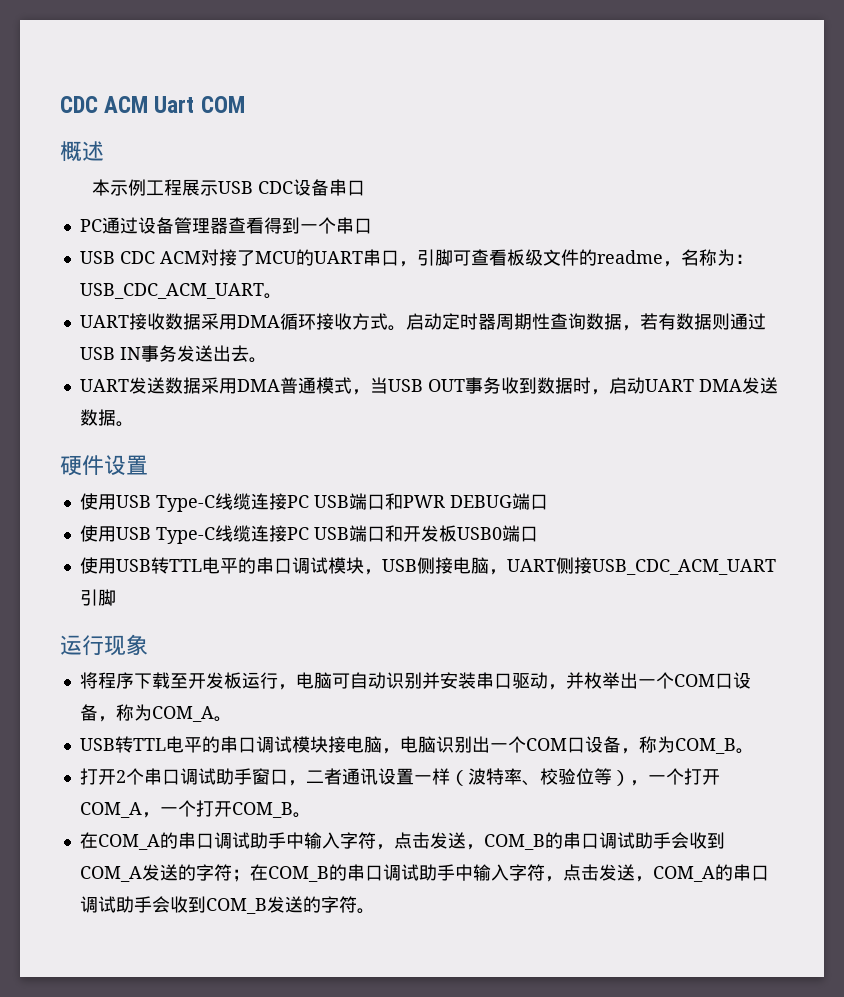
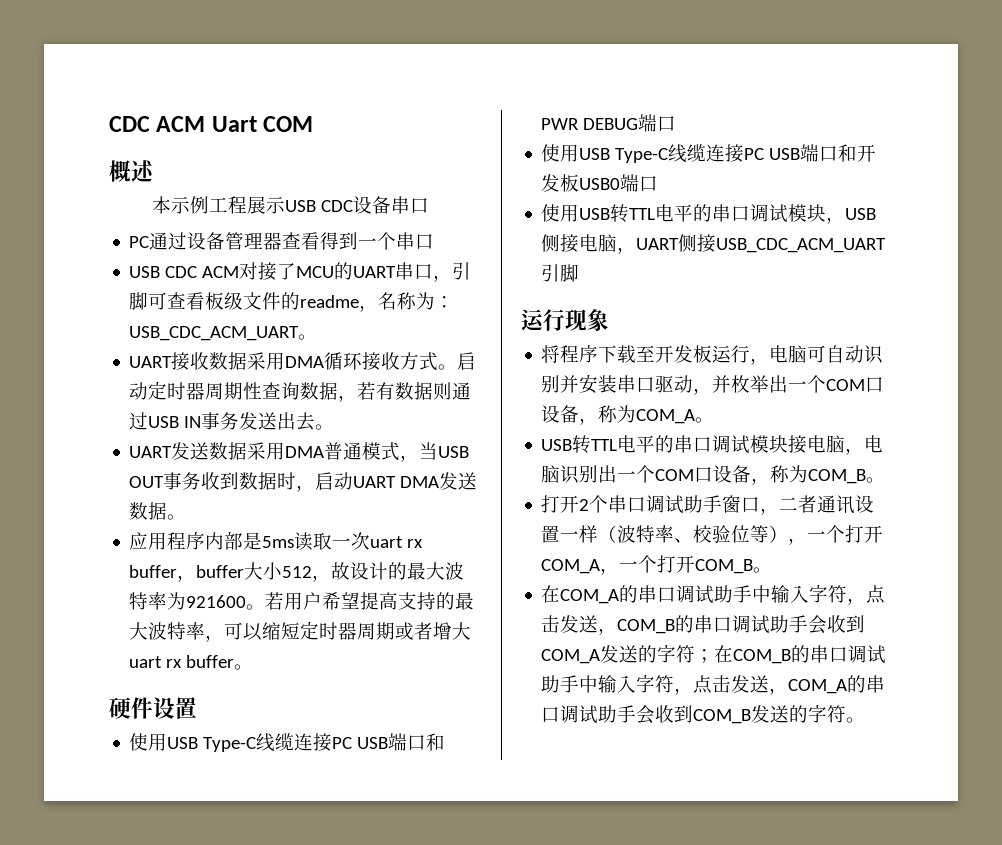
+ 应用程序内部是5ms读取一次uart rx buffer，buffer大小512，故设计的最大波特率为921600。若用户希望提高支持的最大波特率，可以缩短定时器周期或者增大uart rx buffer。

